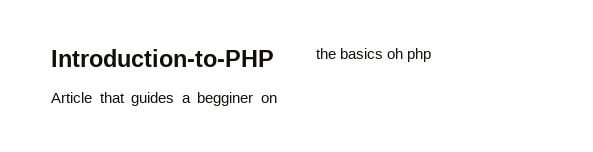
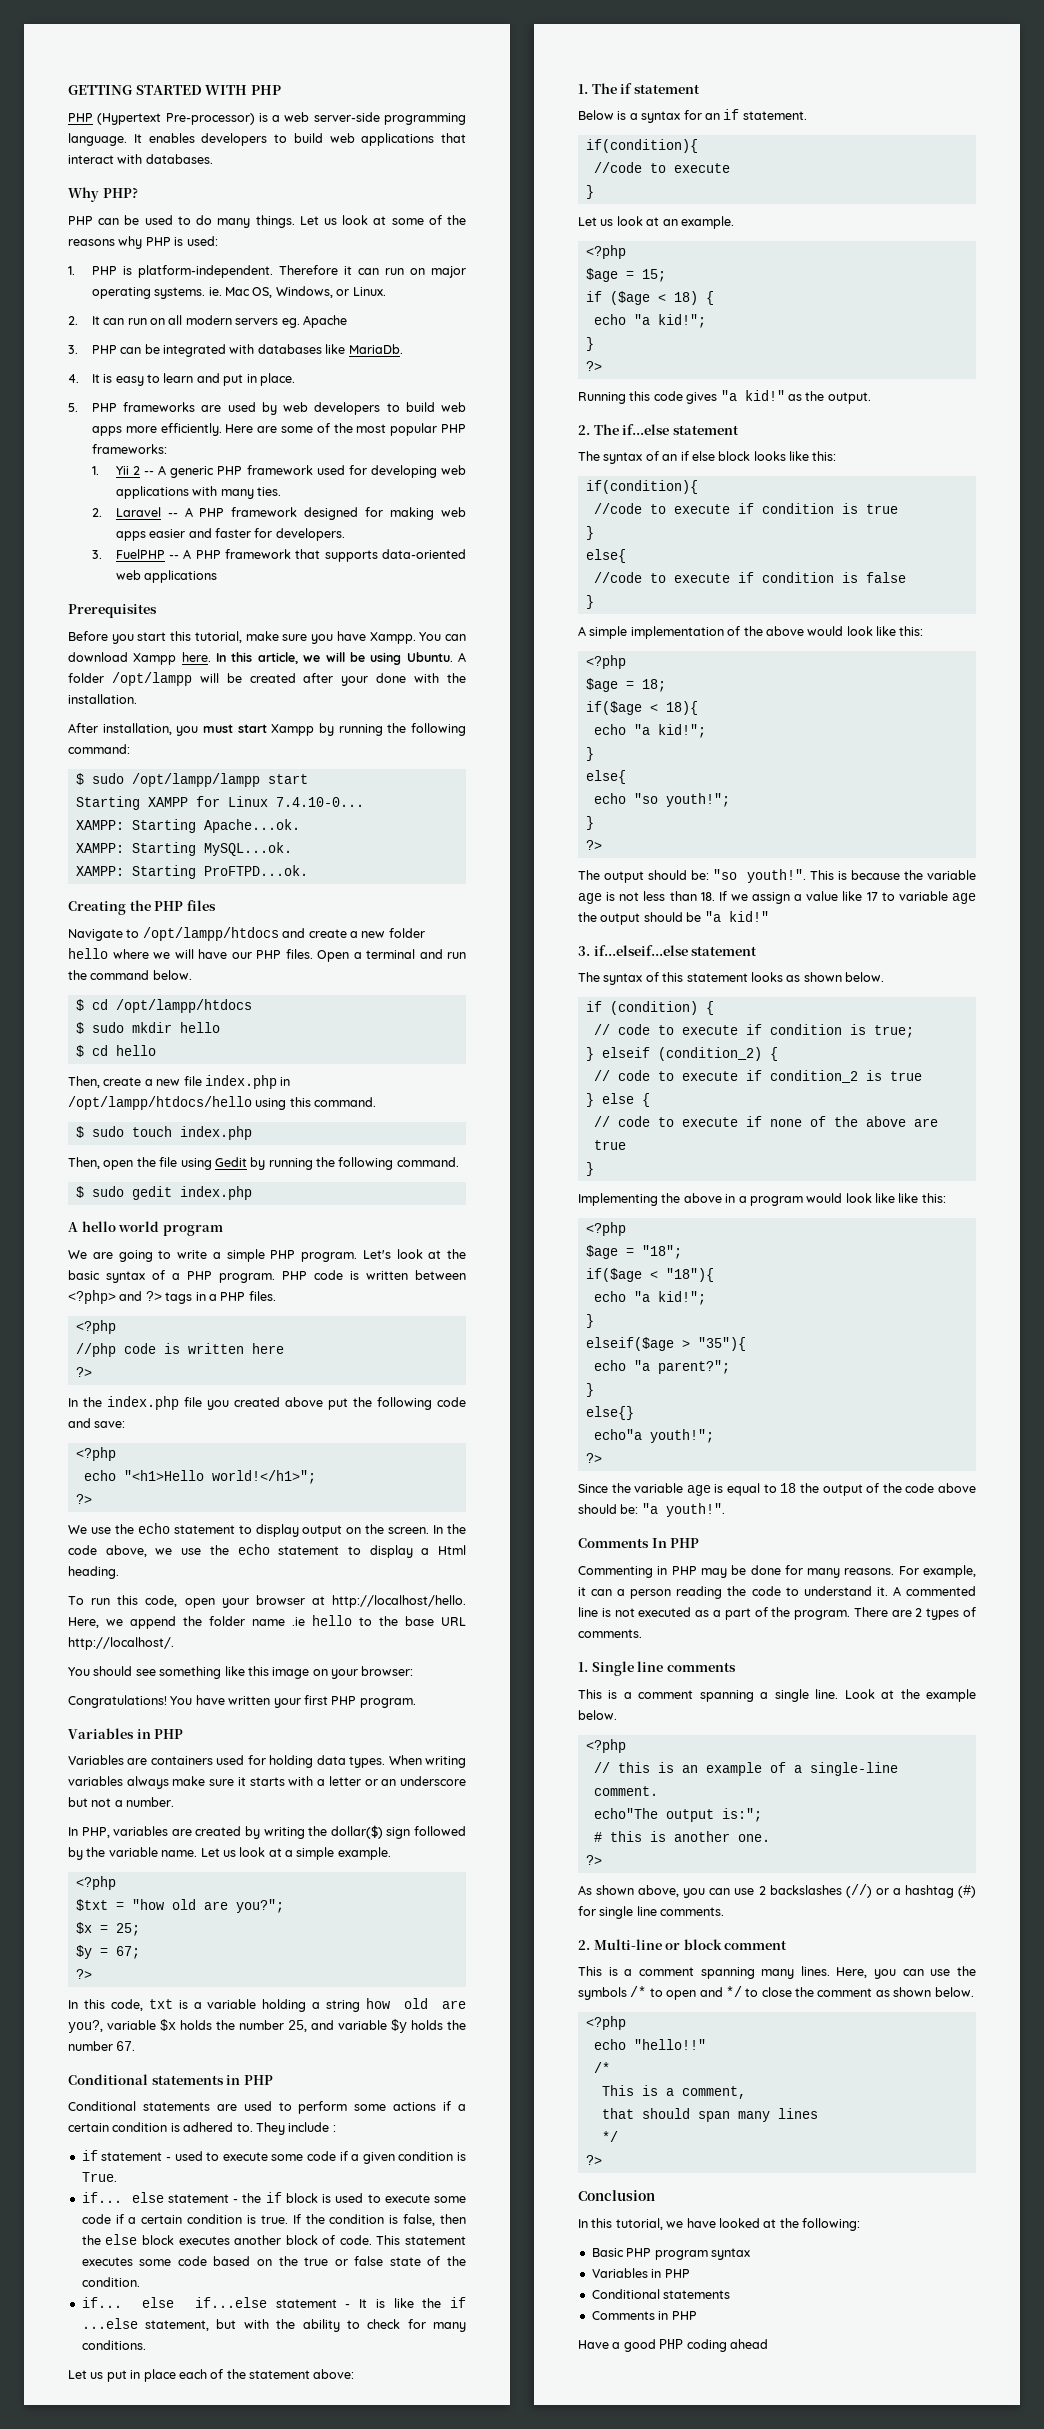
- Introduction-to-PHP
- Article that guides a begginer on the basics oh php
+ GETTING STARTED WITH PHP
+ PHP (Hypertext Pre-processor) is a web server-side programming language. It enables developers to build web applications that interact with databases.
+ Why PHP?
+ PHP can be used to do many things. Let us look at some of the reasons why PHP is used:
+ 1. PHP is platform-independent. Therefore it can run on major operating systems. ie. Mac OS, Windows, or Linux.
+ 2. It can run on all modern servers eg. Apache
+ 3. PHP can be integrated with databases like MariaDb.
+ 4. It is easy to learn and put in place.
+ 5. PHP frameworks are used by web developers to build web apps more efficiently. Here are some of the most popular PHP frameworks:
+ 1. Yii 2 -- A generic PHP framework used for developing web applications with many ties.
+ 2. Laravel -- A PHP framework designed for making web apps easier and faster for developers.
+ 3. FuelPHP -- A PHP framework that supports data-oriented web applications
+ Prerequisites
+ Before you start this tutorial, make sure you have Xampp. You can download Xampp here. In this article, we will be using Ubuntu. A folder /opt/lampp will be created after your done with the installation.
+ After installation, you must start Xampp by running the following command:
+ $ sudo /opt/lampp/lampp start
+ Starting XAMPP for Linux 7.4.10-0...
+ XAMPP: Starting Apache...ok.
+ XAMPP: Starting MySQL...ok.
+ XAMPP: Starting ProFTPD...ok.
+ Creating the PHP files
+ Navigate to /opt/lampp/htdocs and create a new folder hello where we will have our PHP files. Open a terminal and run the command below.
+ $ cd /opt/lampp/htdocs
+ $ sudo mkdir hello
+ $ cd hello
+ Then, create a new file index.php in /opt/lampp/htdocs/hello using this command.
+ $ sudo touch index.php
+ Then, open the file using Gedit by running the following command.
+ $ sudo gedit index.php
+ A hello world program
+ We are going to write a simple PHP program. Let's look at the basic syntax of a PHP program. PHP code is written between <?php> and ?> tags in a PHP files.
+ <?php
+ //php code is written here
+ ?>
+ In the index.php file you created above put the following code and save:
+ <?php
+ echo "<h1>Hello world!</h1>";
+ ?>
+ We use the echo statement to display output on the screen. In the code above, we use the echo statement to display a Html heading.
+ To run this code, open your browser at http://localhost/hello. Here, we append the folder name .ie hello to the base URL http://localhost/.
+ You should see something like this image on your browser:
+ Congratulations! You have written your first PHP program.
+ Variables in PHP
+ Variables are containers used for holding data types. When writing variables always make sure it starts with a letter or an underscore but not a number.
+ In PHP, variables are created by writing the dollar($) sign followed by the variable name. Let us look at a simple example.
+ <?php
+ $txt = "how old are you?";
+ $x = 25;
+ $y = 67;
+ ?>
+ In this code, txt is a variable holding a string how old are you?, variable $x holds the number 25, and variable $y holds the number 67.
+ Conditional statements in PHP
+ Conditional statements are used to perform some actions if a certain condition is adhered to. They include :
+ if statement - used to execute some code if a given condition is True.
+ if... else statement - the if block is used to execute some code if a certain condition is true. If the condition is false, then the else block executes another block of code. This statement executes some code based on the true or false state of the condition.
+ if... else if...else statement - It is like the if ...else statement, but with the ability to check for many conditions.
+ Let us put in place each of the statement above:
+ 1. The if statement
+ Below is a syntax for an if statement.
+ if(condition){
+ //code to execute
+ }
+ Let us look at an example.
+ <?php
+ $age = 15;
+ if ($age < 18) {
+ echo "a kid!";
+ }
+ ?>
+ Running this code gives "a kid!" as the output.
+ 2. The if...else statement
+ The syntax of an if else block looks like this:
+ if(condition){
+ //code to execute if condition is true
+ }
+ else{
+ //code to execute if condition is false
+ }
+ A simple implementation of the above would look like this:
+ <?php
+ $age = 18;
+ if($age < 18){
+ echo "a kid!";
+ }
+ else{
+ echo "so youth!";
+ }
+ ?>
+ The output should be: "so youth!". This is because the variable age is not less than 18. If we assign a value like 17 to variable age the output should be "a kid!"
+ 3. if...elseif...else statement
+ The syntax of this statement looks as shown below.
+ if (condition) {
+ // code to execute if condition is true;
+ } elseif (condition_2) {
+ // code to execute if condition_2 is true
+ } else {
+ // code to execute if none of the above are true
+ }
+ Implementing the above in a program would look like like this:
+ <?php
+ $age = "18";
+ if($age < "18"){
+ echo "a kid!";
+ }
+ elseif($age > "35"){
+ echo "a parent?";
+ }
+ else{}
+ echo"a youth!";
+ ?>
+ Since the variable age is equal to 18 the output of the code above should be: "a youth!".
+ Comments In PHP
+ Commenting in PHP may be done for many reasons. For example, it can a person reading the code to understand it. A commented line is not executed as a part of the program. There are 2 types of comments.
+ 1. Single line comments
+ This is a comment spanning a single line. Look at the example below.
+ <?php
+ // this is an example of a single-line comment.
+ echo"The output is:";
+ # this is another one.
+ ?>
+ As shown above, you can use 2 backslashes (//) or a hashtag (#) for single line comments.
+ 2. Multi-line or block comment
+ This is a comment spanning many lines. Here, you can use the symbols /* to open and */ to close the comment as shown below.
+ <?php
+ echo "hello!!"
+ /*
+ This is a comment,
+ that should span many lines
+ */
+ ?>
+ Conclusion
+ In this tutorial, we have looked at the following:
+ Basic PHP program syntax
+ Variables in PHP
+ Conditional statements
+ Comments in PHP
+ Have a good PHP coding ahead

